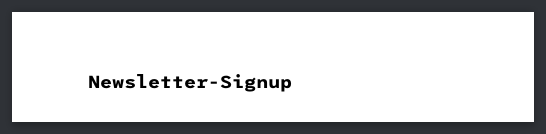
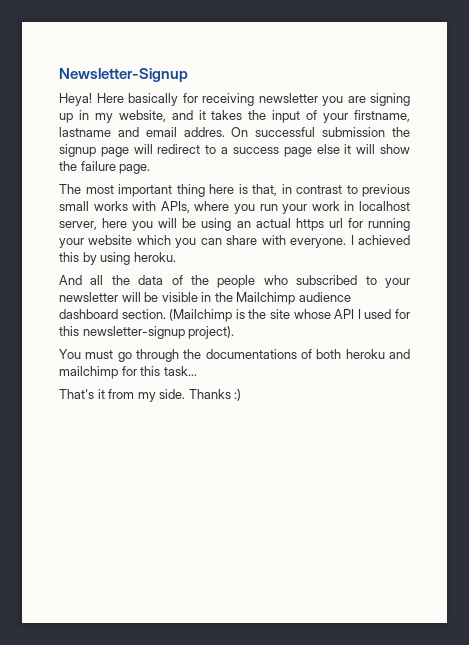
+ Heya! Here basically for receiving newsletter you are signing up in my website, and it takes the input of your firstname, lastname and email addres. On successful submission the signup page will redirect to a success page else it will show the failure page.
+ The most important thing here is that, in contrast to previous small works with APIs, where you run your work in localhost server, here you will be using an actual https url for running your website which you can share with everyone. I achieved this by using heroku.
+ And all the data of the people who subscribed to your newsletter will be visible in the Mailchimp audience dashboard section. (Mailchimp is the site whose API I used for this newsletter-signup project).
+ You must go through the documentations of both heroku and mailchimp for this task...
+ That's it from my side. Thanks :)

